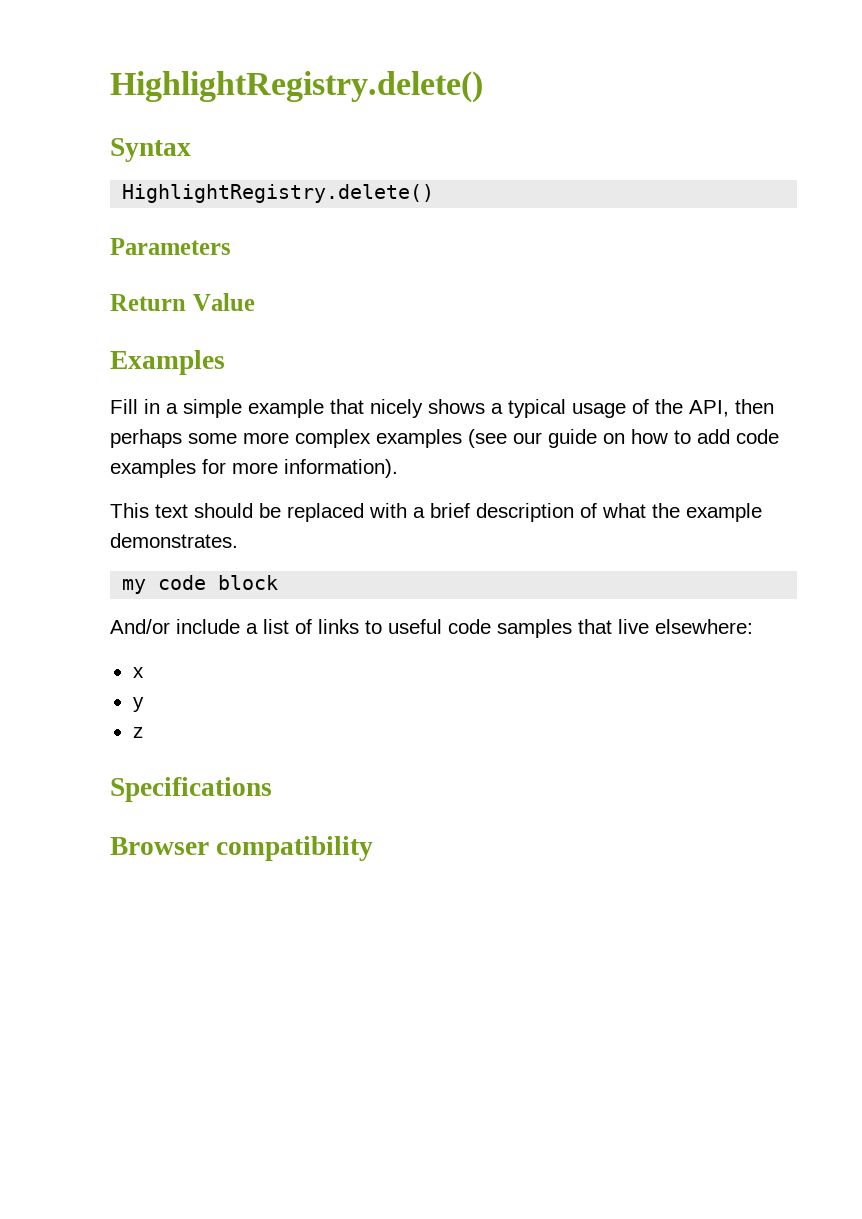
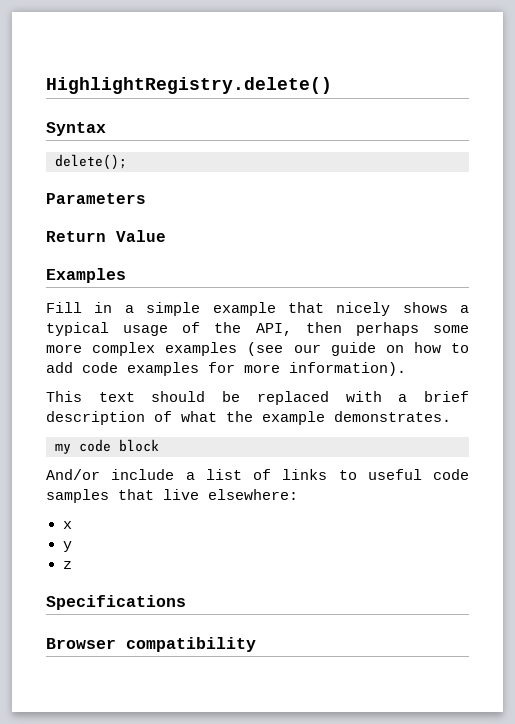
  Syntax
- HighlightRegistry.delete()
+ delete();

